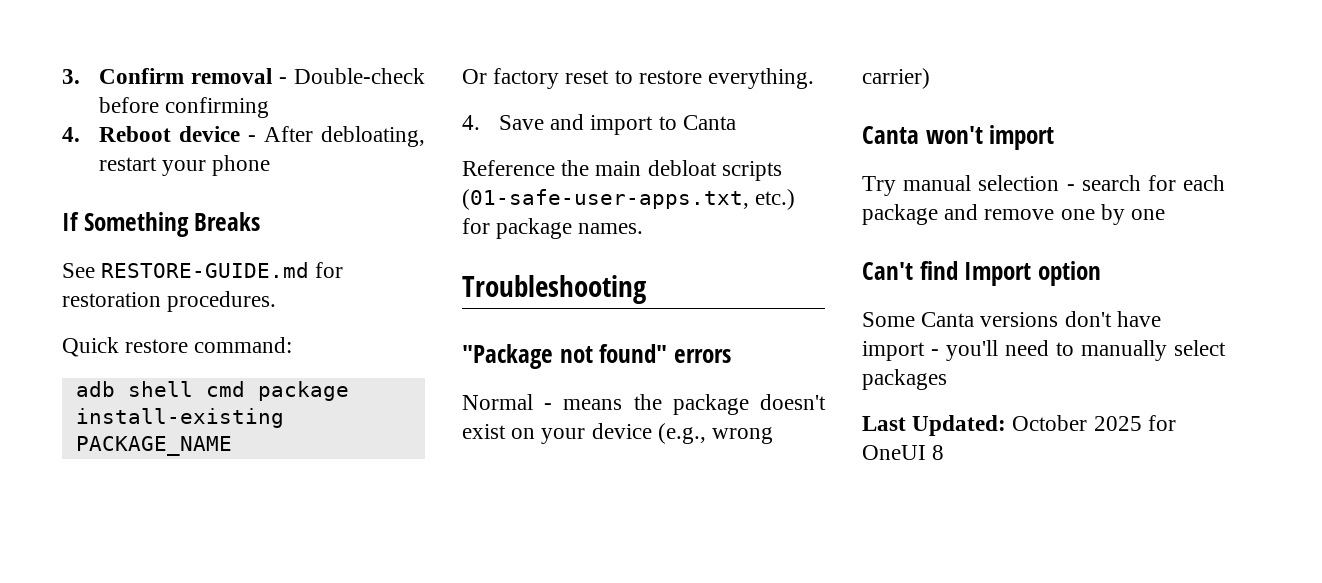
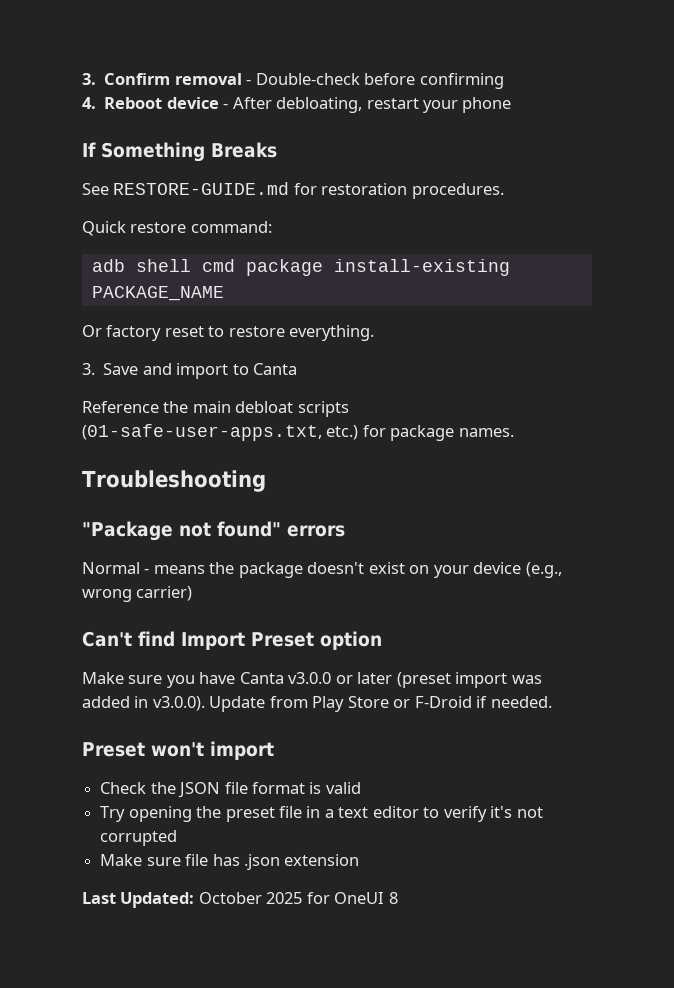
- 4. Save and import to Canta
+ 3. Save and import to Canta
- Canta won't import
- Try manual selection - search for each package and remove one by one
- Can't find Import option
- Some Canta versions don't have import - you'll need to manually select packages
+ Can't find Import Preset option
+ Make sure you have Canta v3.0.0 or later (preset import was added in v3.0.0). Update from Play Store or F-Droid if needed.
+ Preset won't import
+ Check the JSON file format is valid
+ Try opening the preset file in a text editor to verify it's not corrupted
+ Make sure file has .json extension

